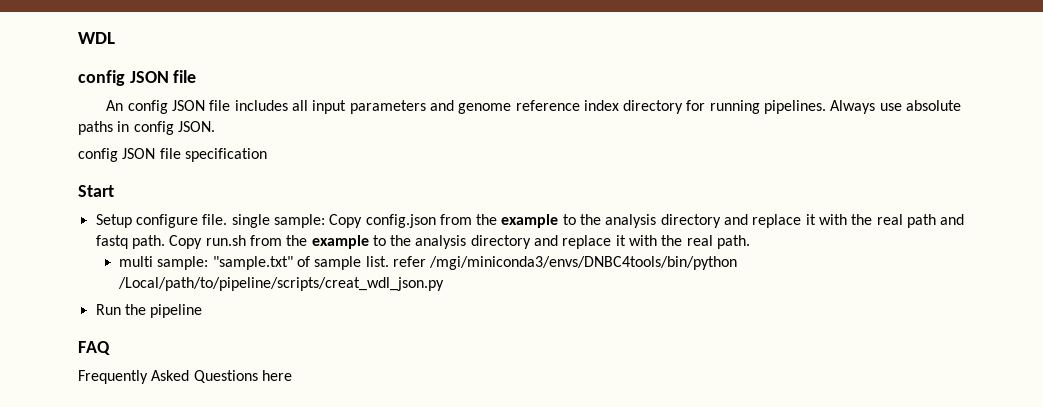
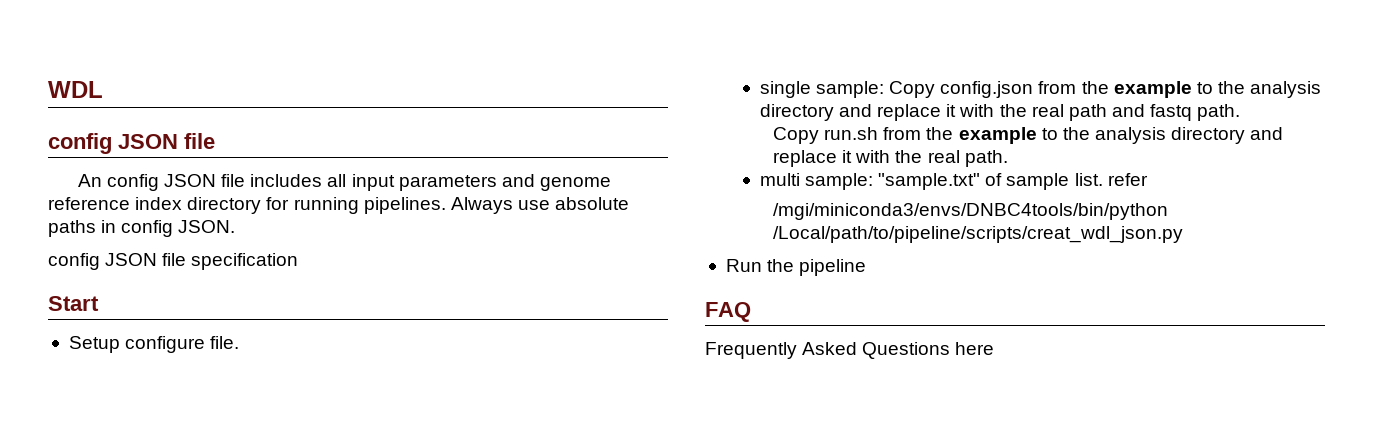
- Setup configure file. single sample: Copy config.json from the example to the analysis directory and replace it with the real path and fastq path. Copy run.sh from the example to the analysis directory and replace it with the real path.
+ Setup configure file.
+ single sample: Copy config.json from the example to the analysis directory and replace it with the real path and fastq path.
+ Copy run.sh from the example to the analysis directory and replace it with the real path.
- multi sample: "sample.txt" of sample list. refer /mgi/miniconda3/envs/DNBC4tools/bin/python /Local/path/to/pipeline/scripts/creat_wdl_json.py
+ multi sample: "sample.txt" of sample list. refer
+ /mgi/miniconda3/envs/DNBC4tools/bin/python /Local/path/to/pipeline/scripts/creat_wdl_json.py

